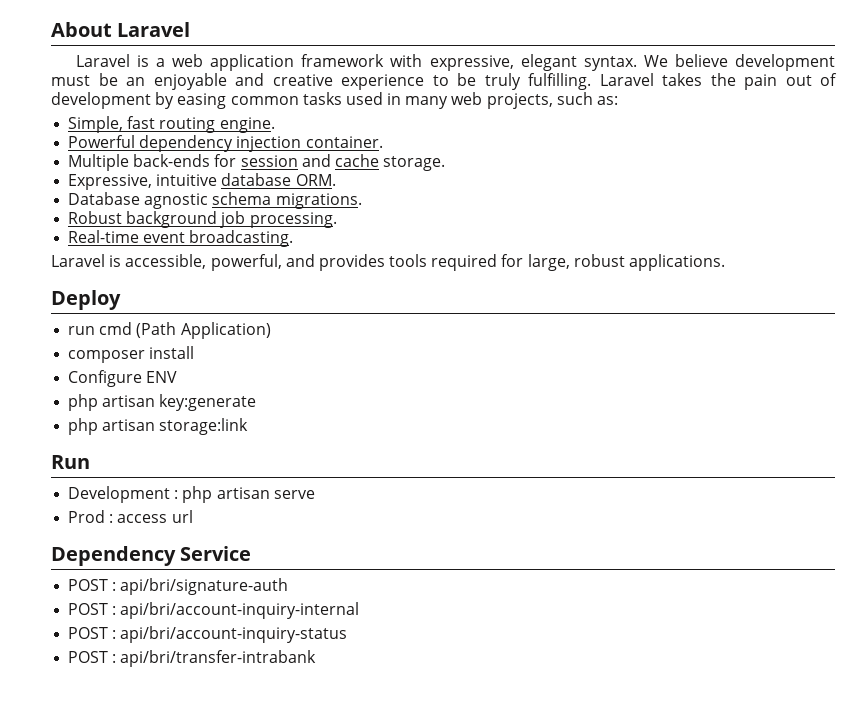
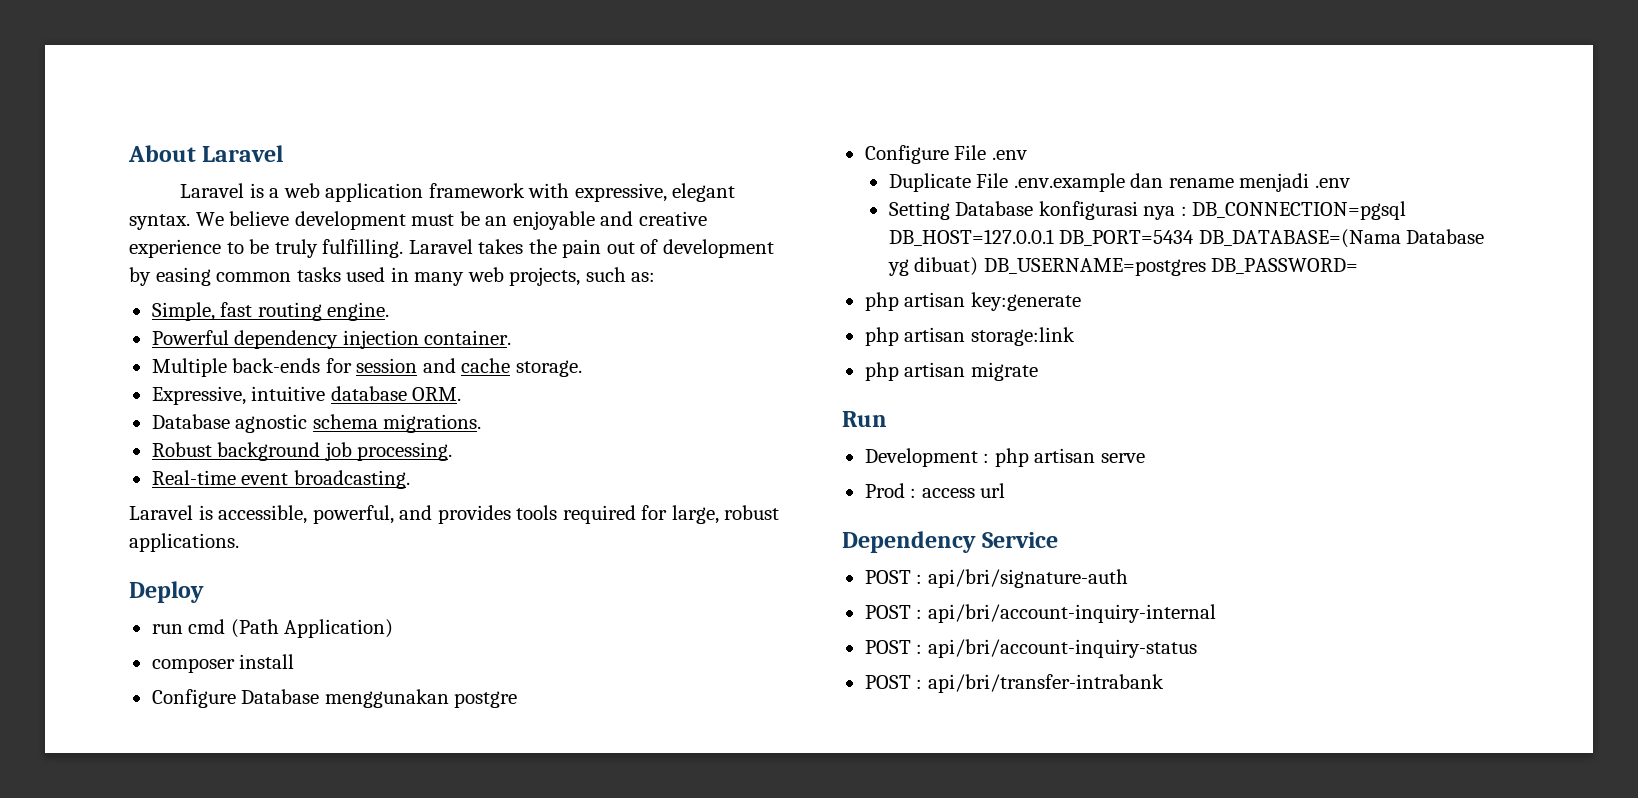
- Configure ENV
+ Configure Database menggunakan postgre
+ Configure File .env
+ Duplicate File .env.example dan rename menjadi .env
+ Setting Database konfigurasi nya : DB_CONNECTION=pgsql DB_HOST=127.0.0.1 DB_PORT=5434 DB_DATABASE=(Nama Database yg dibuat) DB_USERNAME=postgres DB_PASSWORD=
+ php artisan migrate

